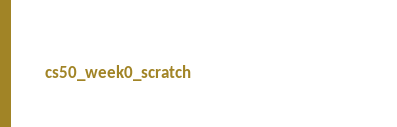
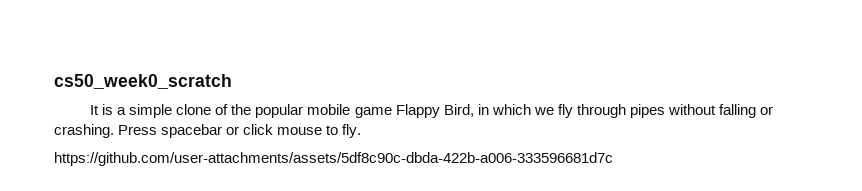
+ It is a simple clone of the popular mobile game Flappy Bird, in which we fly through pipes without falling or crashing. Press spacebar or click mouse to fly.
+ https://github.com/user-attachments/assets/5df8c90c-dbda-422b-a006-333596681d7c

